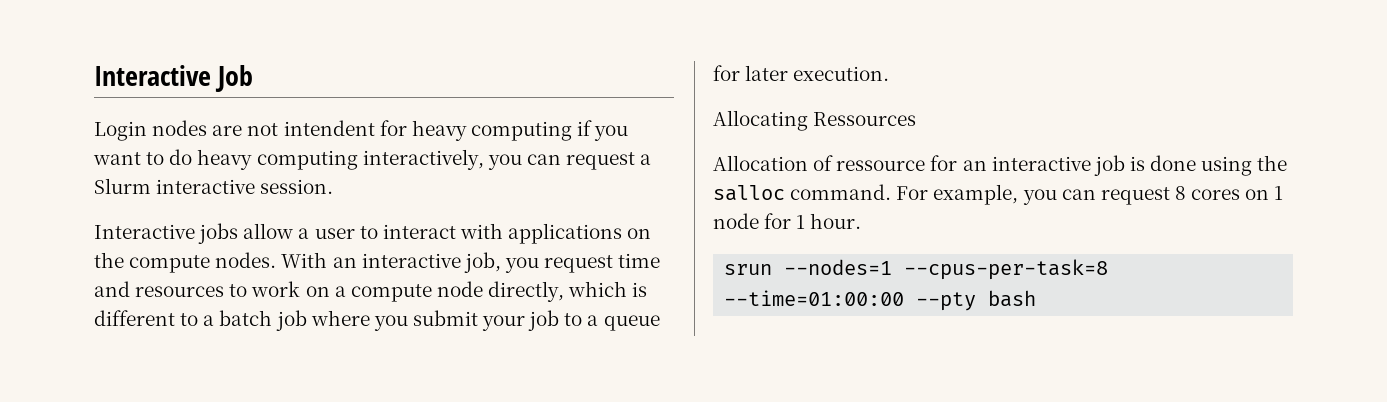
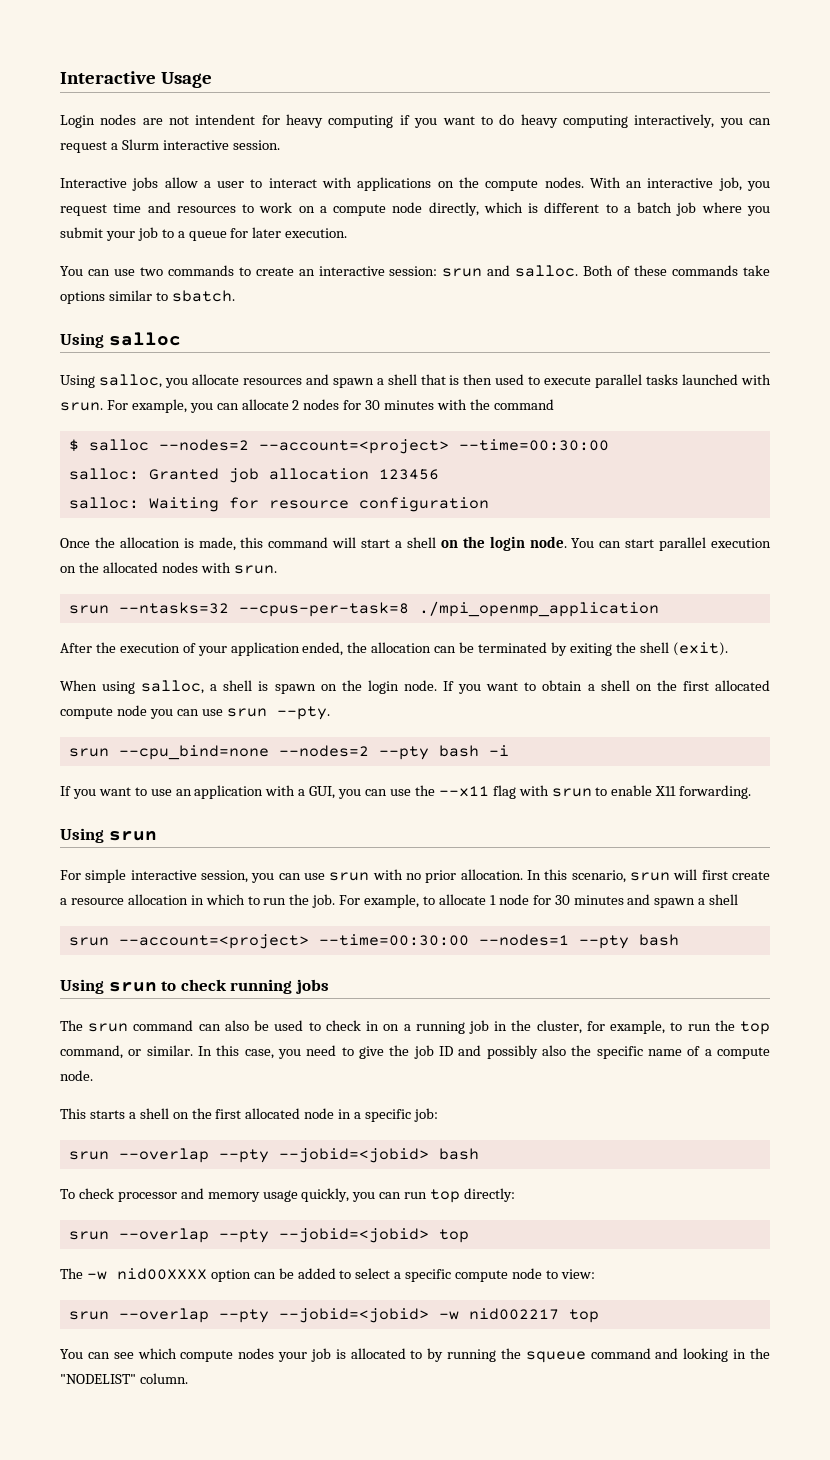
- Interactive Job
+ Interactive Usage
- Allocating Ressources
- Allocation of ressource for an interactive job is done using the salloc command. For example, you can request 8 cores on 1 node for 1 hour.
- srun --nodes=1 --cpus-per-task=8 --time=01:00:00 --pty bash
+ You can use two commands to create an interactive session: srun and salloc. Both of these commands take options similar to sbatch.
+ Using salloc
+ Using salloc, you allocate resources and spawn a shell that is then used to execute parallel tasks launched with srun. For example, you can allocate 2 nodes for 30 minutes with the command
+ $ salloc --nodes=2 --account=<project> --time=00:30:00
+ salloc: Granted job allocation 123456
+ salloc: Waiting for resource configuration
+ Once the allocation is made, this command will start a shell on the login node. You can start parallel execution on the allocated nodes with srun.
+ srun --ntasks=32 --cpus-per-task=8 ./mpi_openmp_application
+ After the execution of your application ended, the allocation can be terminated by exiting the shell (exit).
+ When using salloc, a shell is spawn on the login node. If you want to obtain a shell on the first allocated compute node you can use srun --pty.
+ srun --cpu_bind=none --nodes=2 --pty bash -i
+ If you want to use an application with a GUI, you can use the --x11 flag with srun to enable X11 forwarding.
+ Using srun
+ For simple interactive session, you can use srun with no prior allocation. In this scenario, srun will first create a resource allocation in which to run the job. For example, to allocate 1 node for 30 minutes and spawn a shell
+ srun --account=<project> --time=00:30:00 --nodes=1 --pty bash
+ Using srun to check running jobs
+ The srun command can also be used to check in on a running job in the cluster, for example, to run the top command, or similar. In this case, you need to give the job ID and possibly also the specific name of a compute node.
+ This starts a shell on the first allocated node in a specific job:
+ srun --overlap --pty --jobid=<jobid> bash
+ To check processor and memory usage quickly, you can run top directly:
+ srun --overlap --pty --jobid=<jobid> top
+ The -w nid00XXXX option can be added to select a specific compute node to view:
+ srun --overlap --pty --jobid=<jobid> -w nid002217 top
+ You can see which compute nodes your job is allocated to by running the squeue command and looking in the "NODELIST" column.

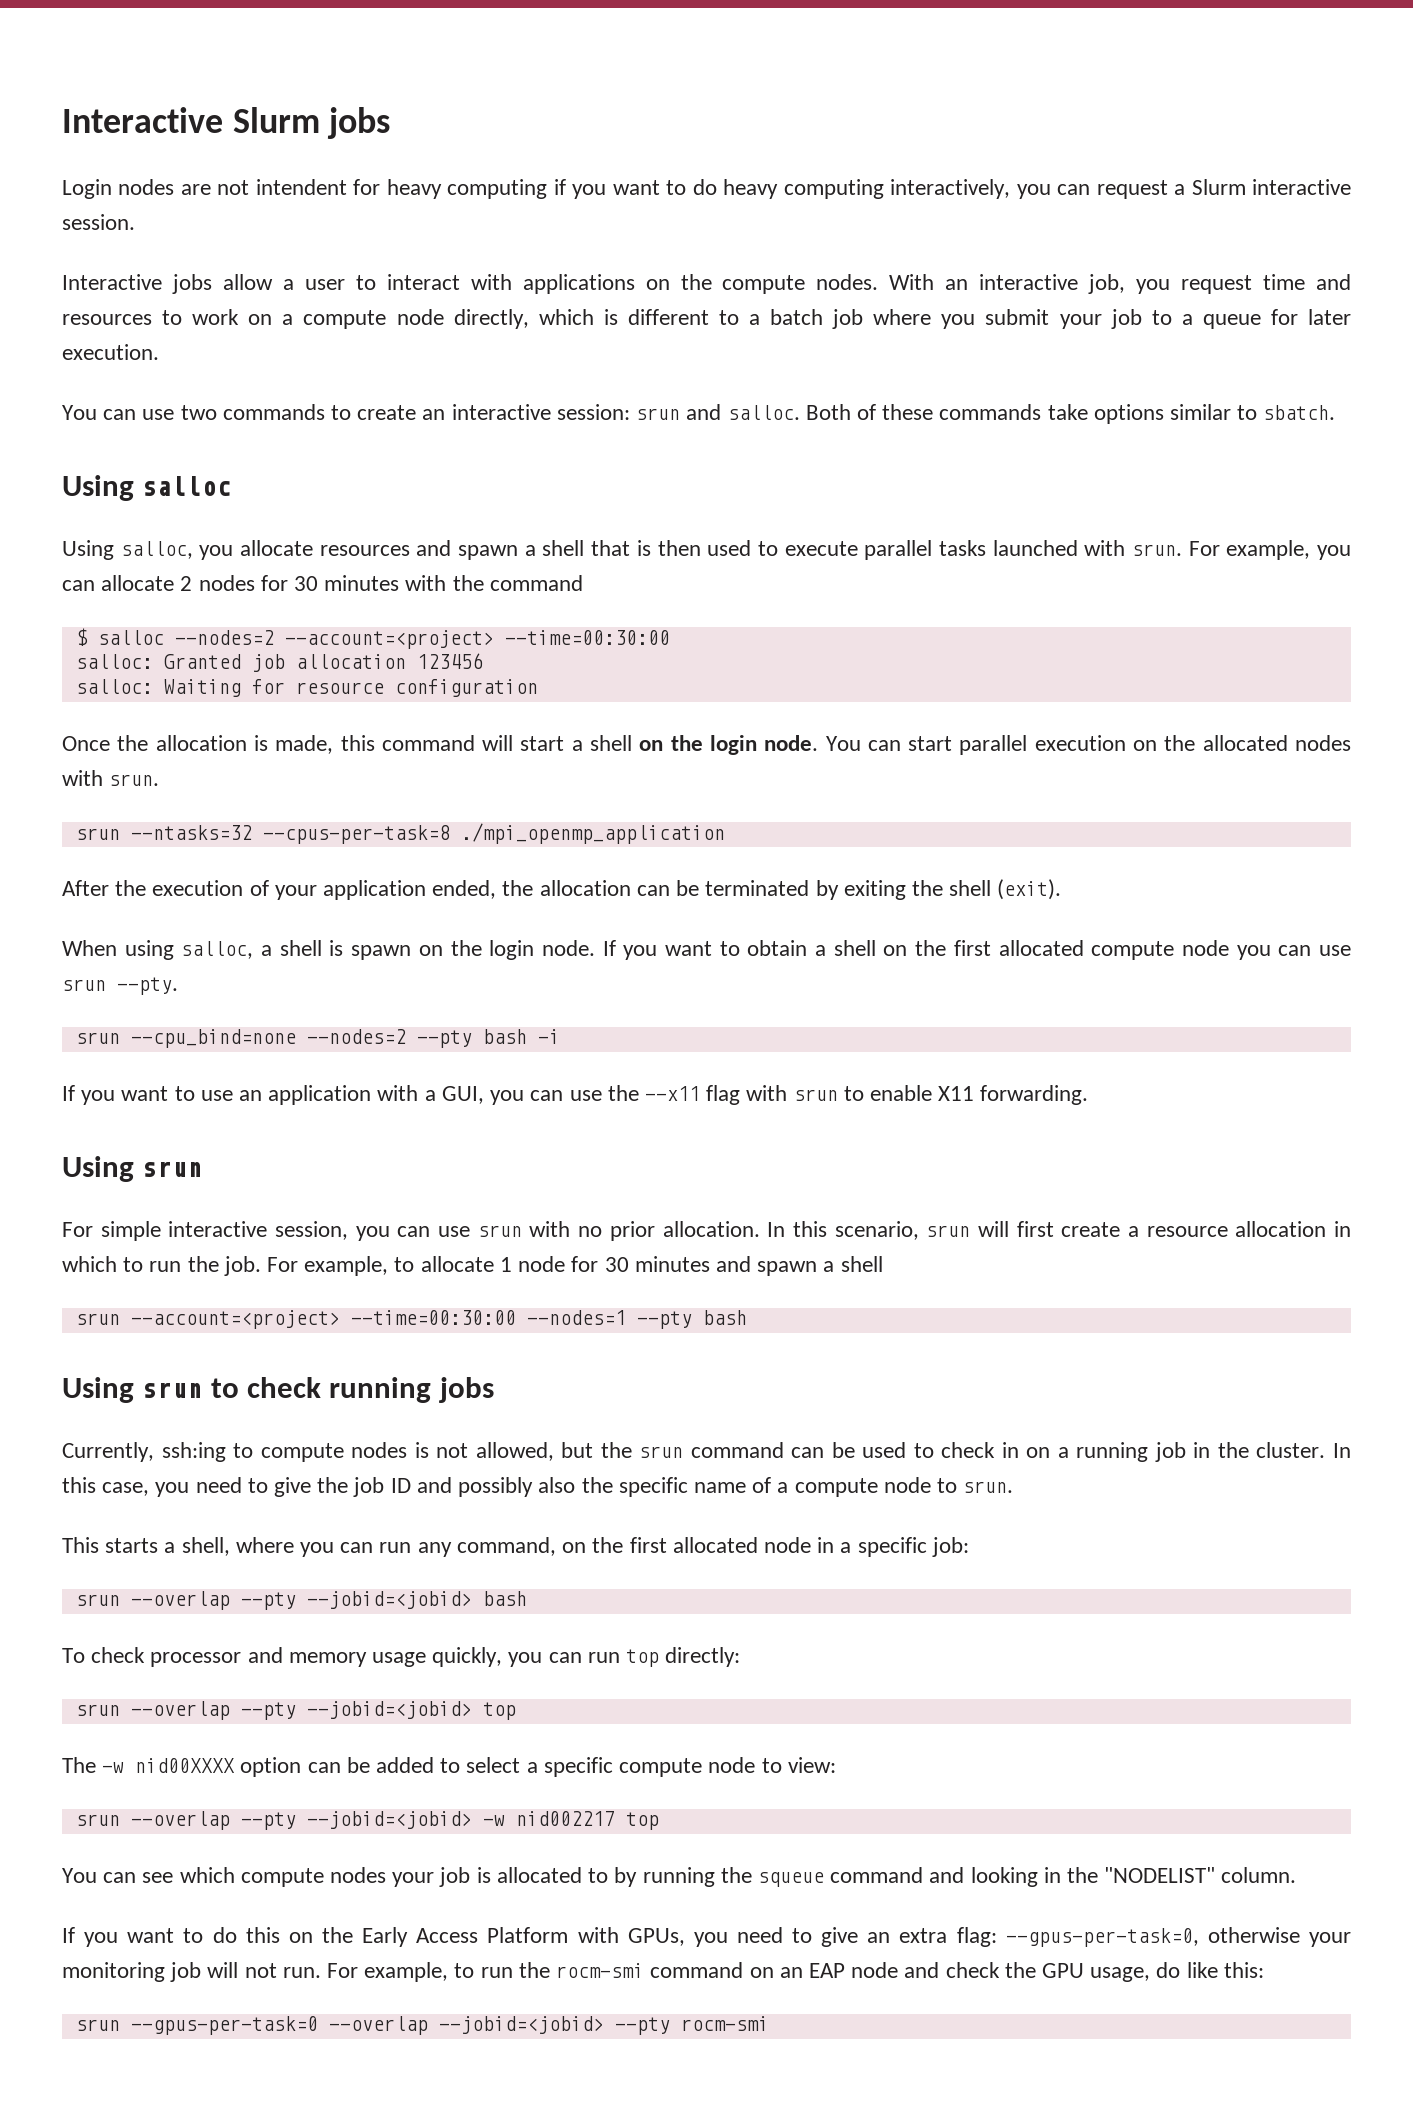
- Interactive Usage
+ Interactive Slurm jobs
- The srun command can also be used to check in on a running job in the cluster, for example, to run the top command, or similar.
+ Currently, ssh:ing to compute nodes is not allowed, but the srun command can be used to check in on a running job in the cluster.
- In this case, you need to give the job ID and possibly also the specific name of a compute node.
+ In this case, you need to give the job ID and possibly also the specific name of a compute node to srun.
- This starts a shell on the first allocated node in a specific job:
+ This starts a shell, where you can run any command, on the first allocated node in a specific job:
+ If you want to do this on the Early Access Platform with GPUs, you need to give an extra flag: --gpus-per-task=0, otherwise your monitoring job will not run. For example, to run the rocm-smi command on an EAP node and check the GPU usage, do like this:
+ srun --gpus-per-task=0 --overlap --jobid=<jobid> --pty rocm-smi

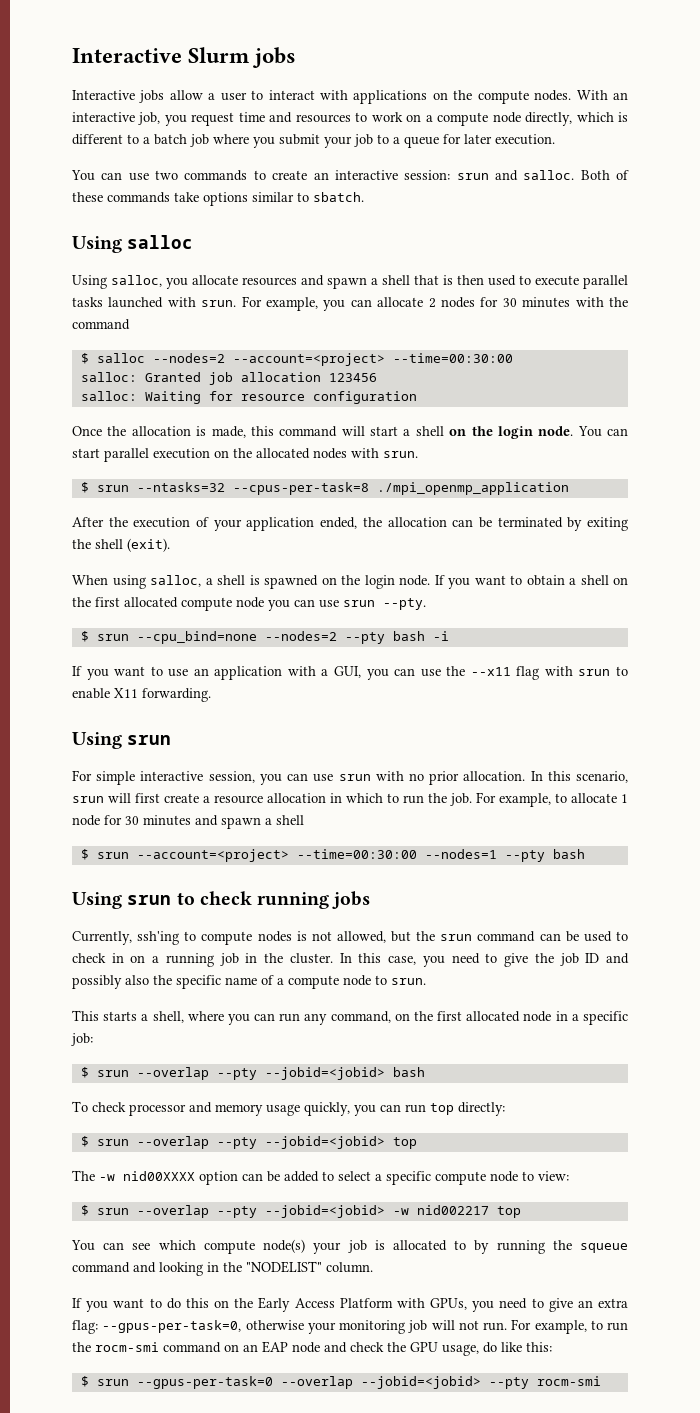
- Login nodes are not intendent for heavy computing if you want to do heavy computing interactively, you can request a Slurm interactive session.
- srun --ntasks=32 --cpus-per-task=8 ./mpi_openmp_application
+ $ srun --ntasks=32 --cpus-per-task=8 ./mpi_openmp_application
- When using salloc, a shell is spawn on the login node.
+ When using salloc, a shell is spawned on the login node.
- srun --cpu_bind=none --nodes=2 --pty bash -i
+ $ srun --cpu_bind=none --nodes=2 --pty bash -i
- srun --account=<project> --time=00:30:00 --nodes=1 --pty bash
+ $ srun --account=<project> --time=00:30:00 --nodes=1 --pty bash
- Currently, ssh:ing to compute nodes is not allowed, but the srun command can be used to check in on a running job in the cluster.
+ Currently, ssh'ing to compute nodes is not allowed, but the srun command can be used to check in on a running job in the cluster.
- srun --overlap --pty --jobid=<jobid> bash
+ $ srun --overlap --pty --jobid=<jobid> bash
- srun --overlap --pty --jobid=<jobid> top
+ $ srun --overlap --pty --jobid=<jobid> top
- srun --overlap --pty --jobid=<jobid> -w nid002217 top
+ $ srun --overlap --pty --jobid=<jobid> -w nid002217 top
- You can see which compute nodes your job is allocated to by running the squeue command and looking in the "NODELIST" column.
+ You can see which compute node(s) your job is allocated to by running the squeue command and looking in the "NODELIST" column.
- srun --gpus-per-task=0 --overlap --jobid=<jobid> --pty rocm-smi
+ $ srun --gpus-per-task=0 --overlap --jobid=<jobid> --pty rocm-smi

